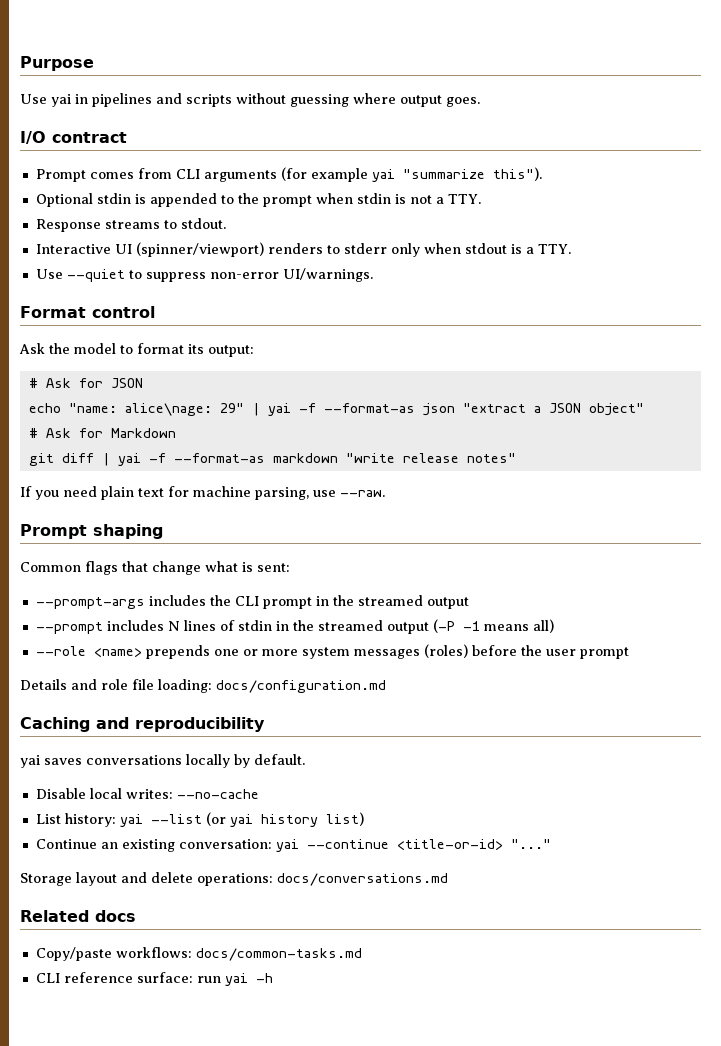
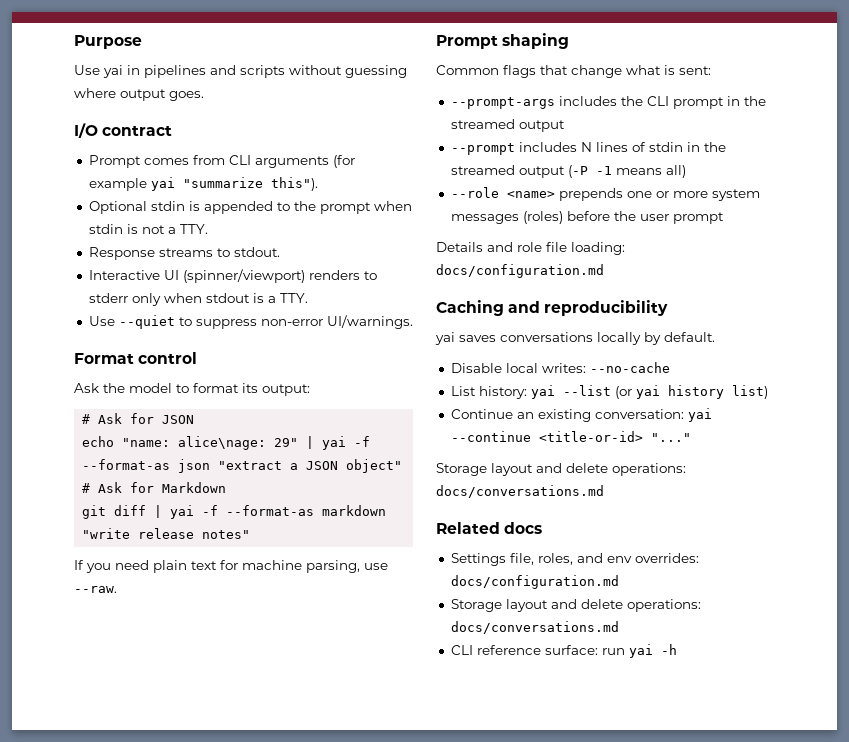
- Copy/paste workflows: docs/common-tasks.md
+ Settings file, roles, and env overrides: docs/configuration.md
+ Storage layout and delete operations: docs/conversations.md

